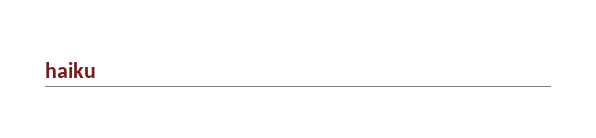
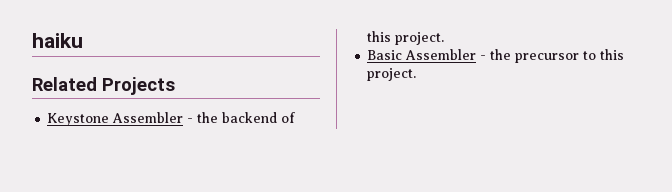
+ Related Projects
+ Keystone Assembler - the backend of this project.
+ Basic Assembler - the precursor to this project.

